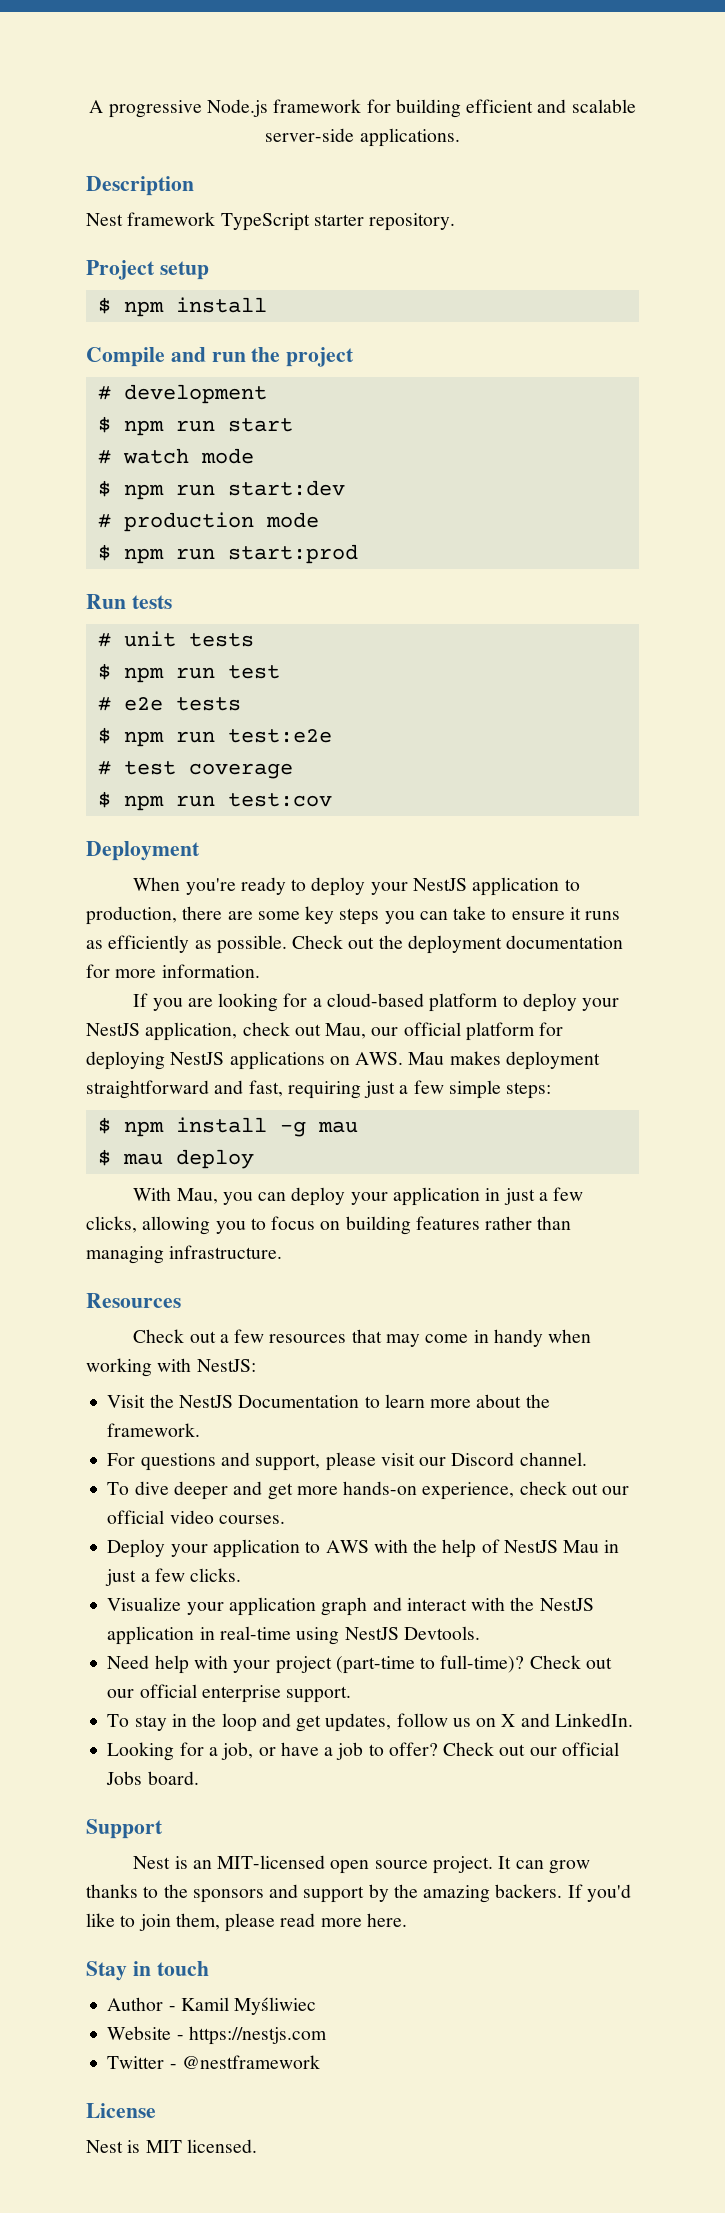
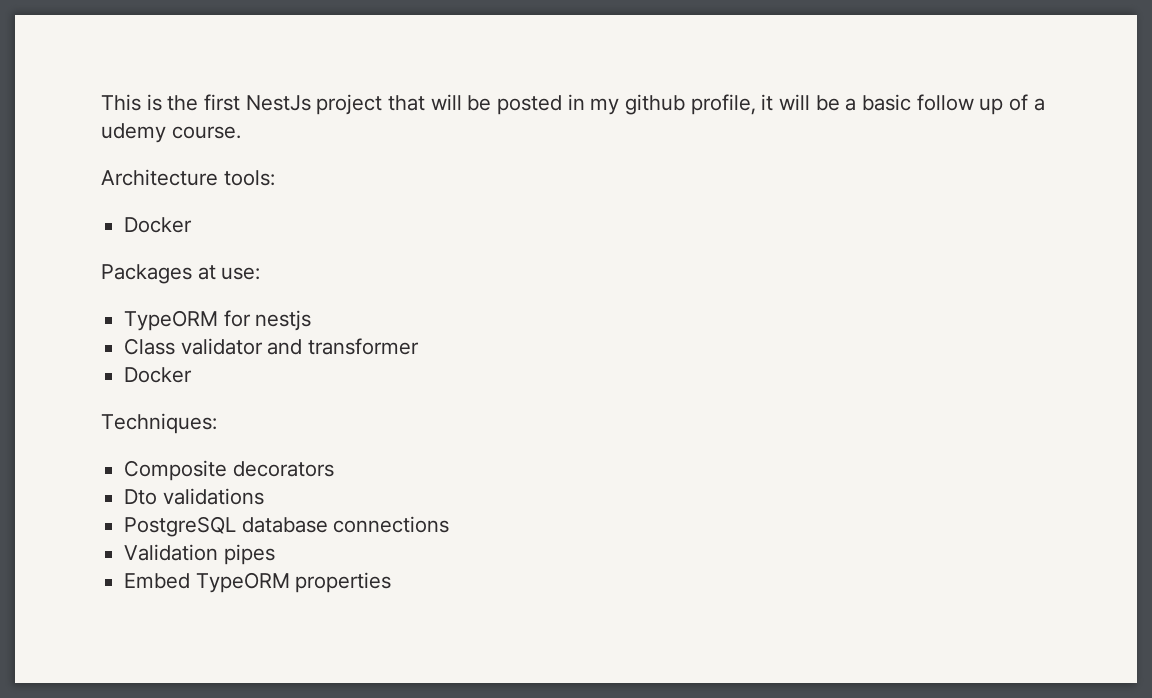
- A progressive Node.js framework for building efficient and scalable server-side applications.
- Description
- Nest framework TypeScript starter repository.
- Project setup
- $ npm install
- Compile and run the project
- # development
- $ npm run start
- # watch mode
- $ npm run start:dev
- # production mode
- $ npm run start:prod
- Run tests
- # unit tests
- $ npm run test
- # e2e tests
- $ npm run test:e2e
- # test coverage
- $ npm run test:cov
- Deployment
- When you're ready to deploy your NestJS application to production, there are some key steps you can take to ensure it runs as efficiently as possible. Check out the deployment documentation for more information.
- If you are looking for a cloud-based platform to deploy your NestJS application, check out Mau, our official platform for deploying NestJS applications on AWS. Mau makes deployment straightforward and fast, requiring just a few simple steps:
- $ npm install -g mau
- $ mau deploy
- With Mau, you can deploy your application in just a few clicks, allowing you to focus on building features rather than managing infrastructure.
- Resources
- Check out a few resources that may come in handy when working with NestJS:
- Visit the NestJS Documentation to learn more about the framework.
- For questions and support, please visit our Discord channel.
- To dive deeper and get more hands-on experience, check out our official video courses.
- Deploy your application to AWS with the help of NestJS Mau in just a few clicks.
- Visualize your application graph and interact with the NestJS application in real-time using NestJS Devtools.
- Need help with your project (part-time to full-time)? Check out our official enterprise support.
- To stay in the loop and get updates, follow us on X and LinkedIn.
- Looking for a job, or have a job to offer? Check out our official Jobs board.
- Support
- Nest is an MIT-licensed open source project. It can grow thanks to the sponsors and support by the amazing backers. If you'd like to join them, please read more here.
- Stay in touch
- Author - Kamil Myśliwiec
- Website - https://nestjs.com
- Twitter - @nestframework
- License
- Nest is MIT licensed.
+ This is the first NestJs project that will be posted in my github profile, it will be a basic follow up of a udemy course.
+ Architecture tools:
+ Docker
+ Packages at use:
+ TypeORM for nestjs
+ Class validator and transformer
+ Docker
+ Techniques:
+ Composite decorators
+ Dto validations
+ PostgreSQL database connections
+ Validation pipes
+ Embed TypeORM properties

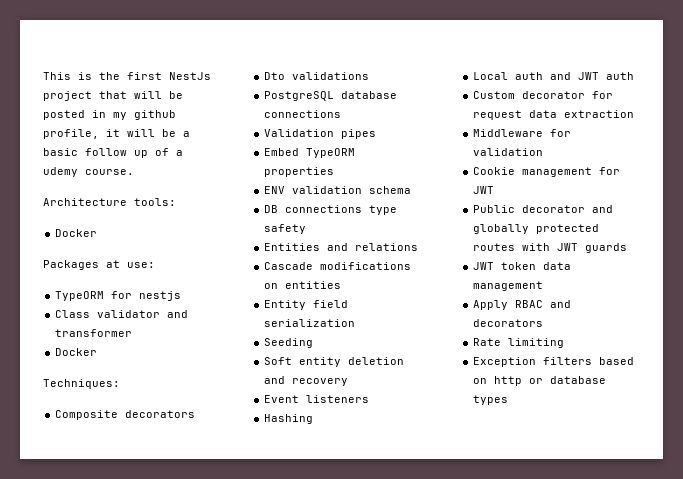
+ ENV validation schema
+ DB connections type safety
+ Entities and relations
+ Cascade modifications on entities
+ Entity field serialization
+ Seeding
+ Soft entity deletion and recovery
+ Event listeners
+ Hashing
+ Local auth and JWT auth
+ Custom decorator for request data extraction
+ Middleware for validation
+ Cookie management for JWT
+ Public decorator and globally protected routes with JWT guards
+ JWT token data management
+ Apply RBAC and decorators
+ Rate limiting
+ Exception filters based on http or database types

